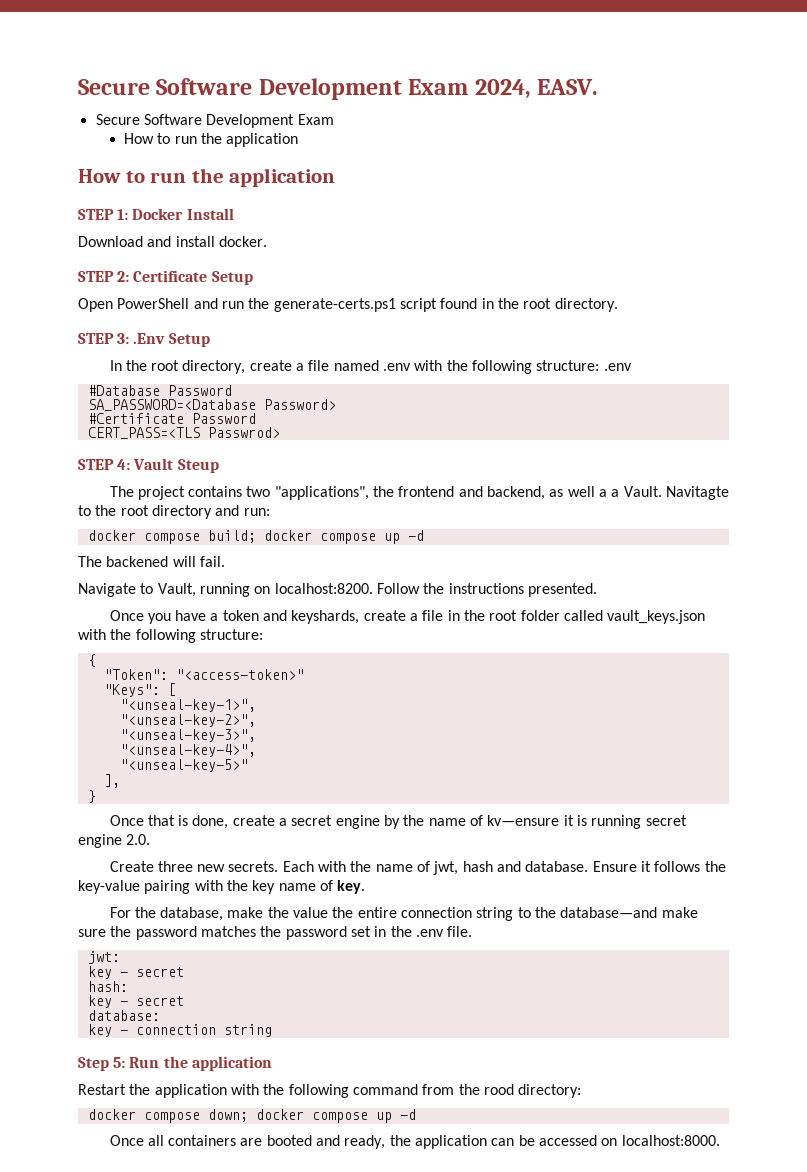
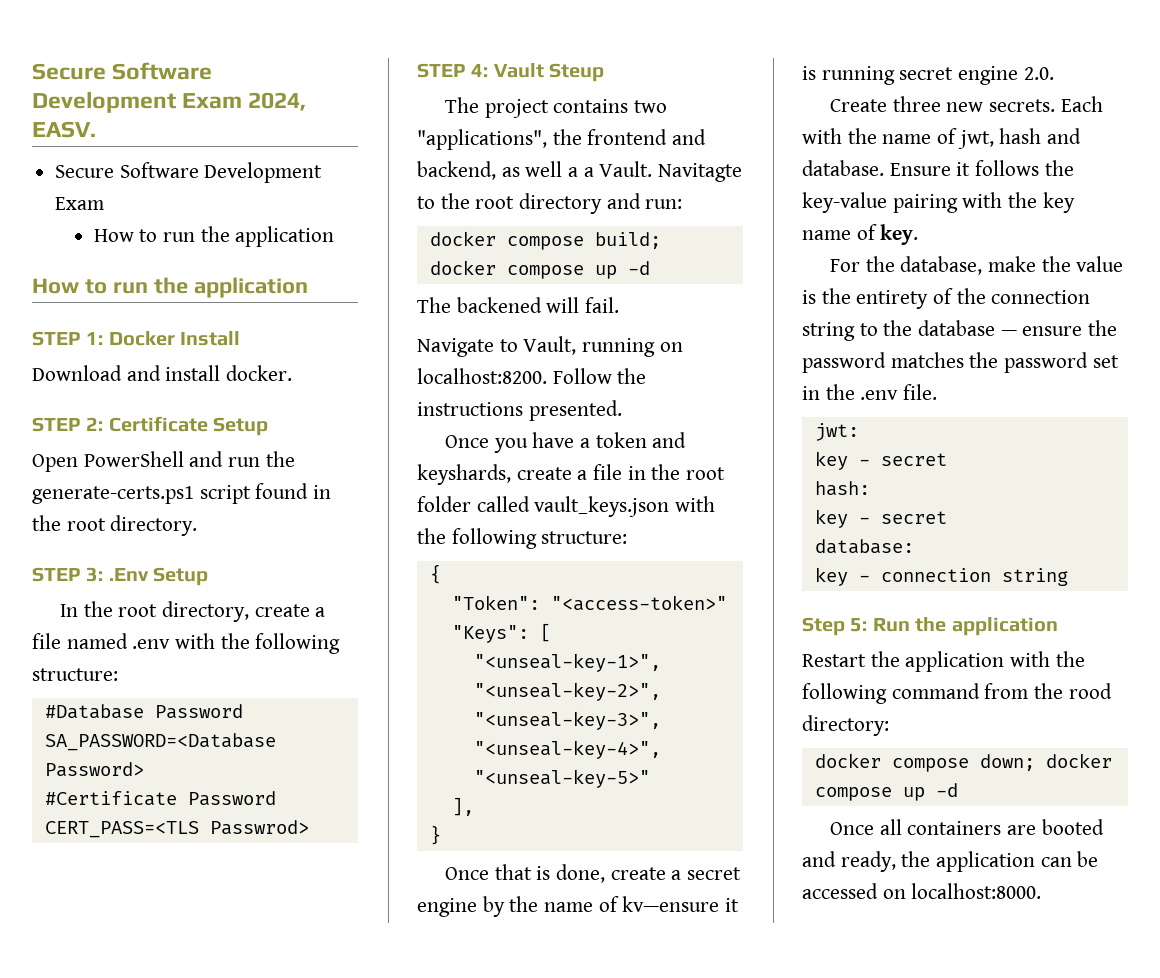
- In the root directory, create a file named .env with the following structure: .env
+ In the root directory, create a file named .env with the following structure:
- For the database, make the value the entire connection string to the database—and make sure the password matches the password set in the .env file.
+ For the database, make the value is the entirety of the connection string to the database — ensure the password matches the password set in the .env file.

